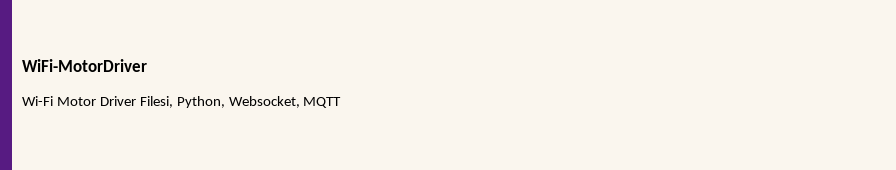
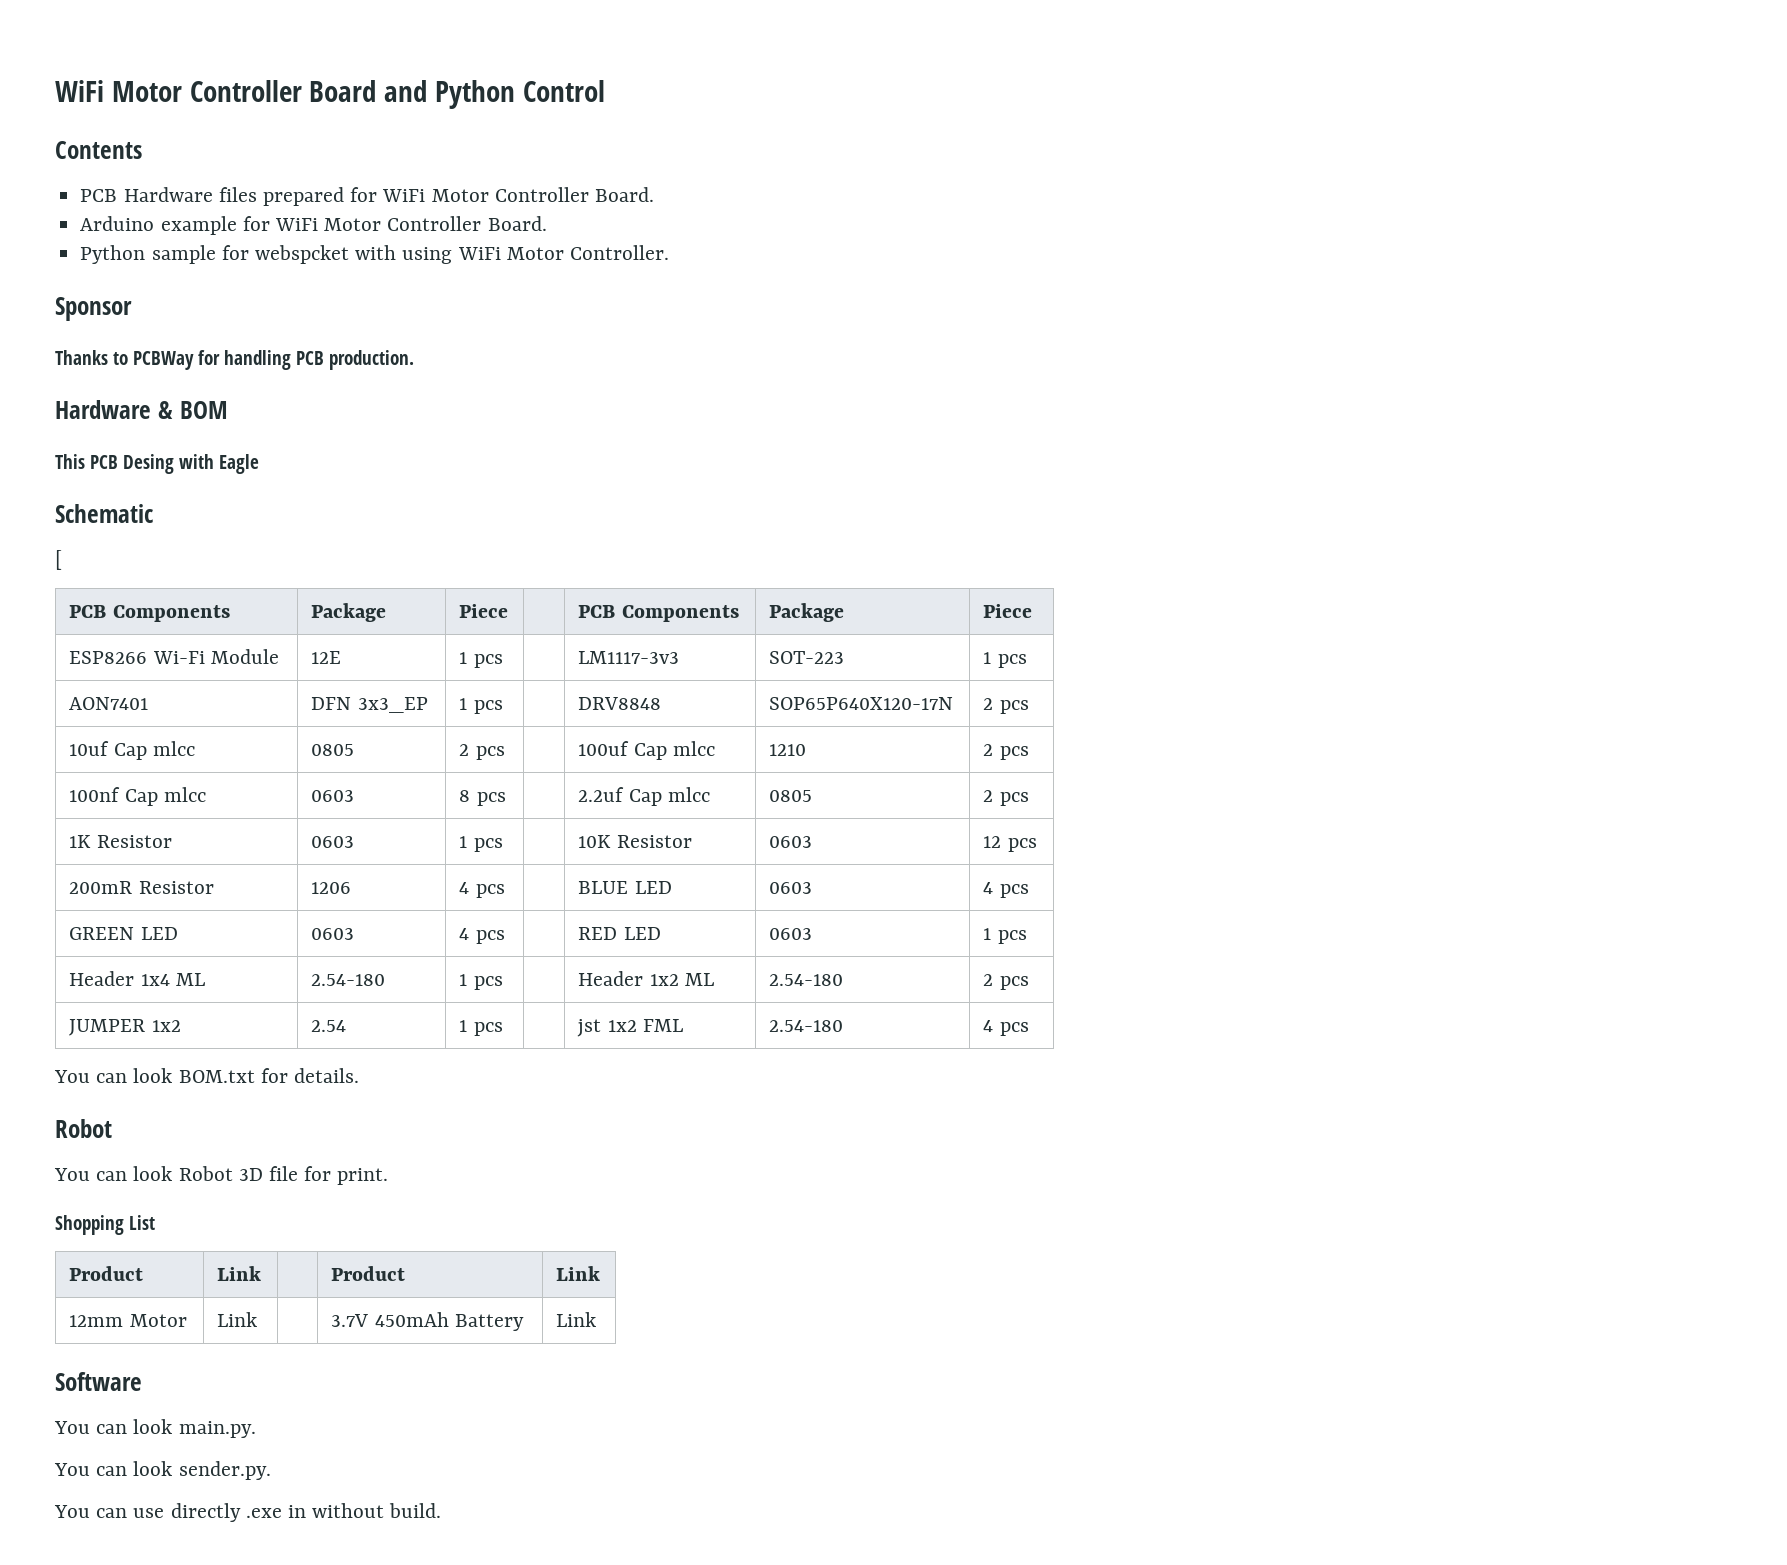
- WiFi-MotorDriver
- Wi-Fi Motor Driver Filesi, Python, Websocket, MQTT
+ WiFi Motor Controller Board and Python Control
+ Contents
+ PCB Hardware files prepared for WiFi Motor Controller Board.
+ Arduino example for WiFi Motor Controller Board.
+ Python sample for webspcket with using WiFi Motor Controller.
+ Sponsor
+ Thanks to PCBWay for handling PCB production.
+ Hardware & BOM
+ This PCB Desing with Eagle
+ Schematic
+ [
+ PCB Components | Package | Piece | | PCB Components | Package | Piece
+ ESP8266 Wi-Fi Module | 12E | 1 pcs | | LM1117-3v3 | SOT-223 | 1 pcs
+ AON7401 | DFN 3x3_EP | 1 pcs | | DRV8848 | SOP65P640X120-17N | 2 pcs
+ 10uf Cap mlcc | 0805 | 2 pcs | | 100uf Cap mlcc | 1210 | 2 pcs
+ 100nf Cap mlcc | 0603 | 8 pcs | | 2.2uf Cap mlcc | 0805 | 2 pcs
+ 1K Resistor | 0603 | 1 pcs | | 10K Resistor | 0603 | 12 pcs
+ 200mR Resistor | 1206 | 4 pcs | | BLUE LED | 0603 | 4 pcs
+ GREEN LED | 0603 | 4 pcs | | RED LED | 0603 | 1 pcs
+ Header 1x4 ML | 2.54-180 | 1 pcs | | Header 1x2 ML | 2.54-180 | 2 pcs
+ JUMPER 1x2 | 2.54 | 1 pcs | | jst 1x2 FML | 2.54-180 | 4 pcs
+ You can look BOM.txt for details.
+ Robot
+ You can look Robot 3D file for print.
+ Shopping List
+ Product | Link | | Product | Link
+ 12mm Motor | Link | | 3.7V 450mAh Battery | Link
+ Software
+ You can look main.py.
+ You can look sender.py.
+ You can use directly .exe in without build.

